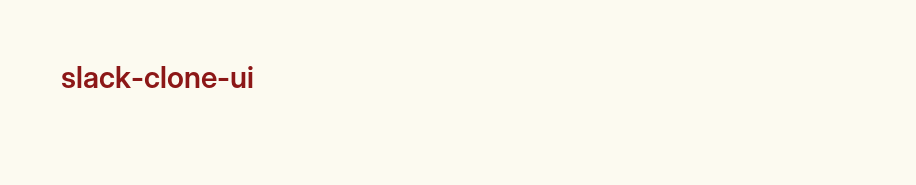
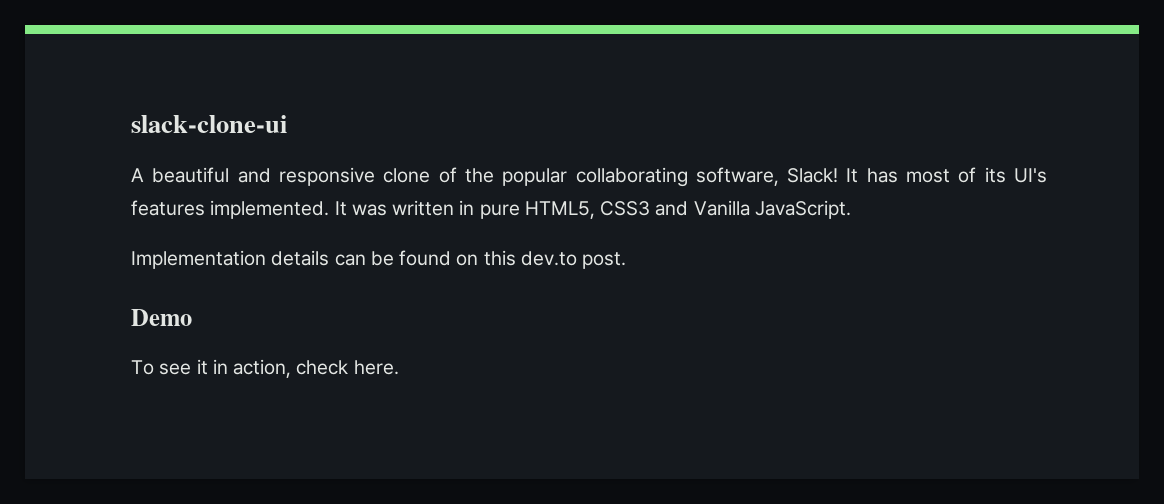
+ A beautiful and responsive clone of the popular collaborating software, Slack! It has most of its UI's features implemented. It was written in pure HTML5, CSS3 and Vanilla JavaScript.
+ Implementation details can be found on this dev.to post.
+ Demo
+ To see it in action, check here.

